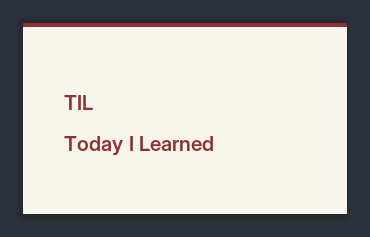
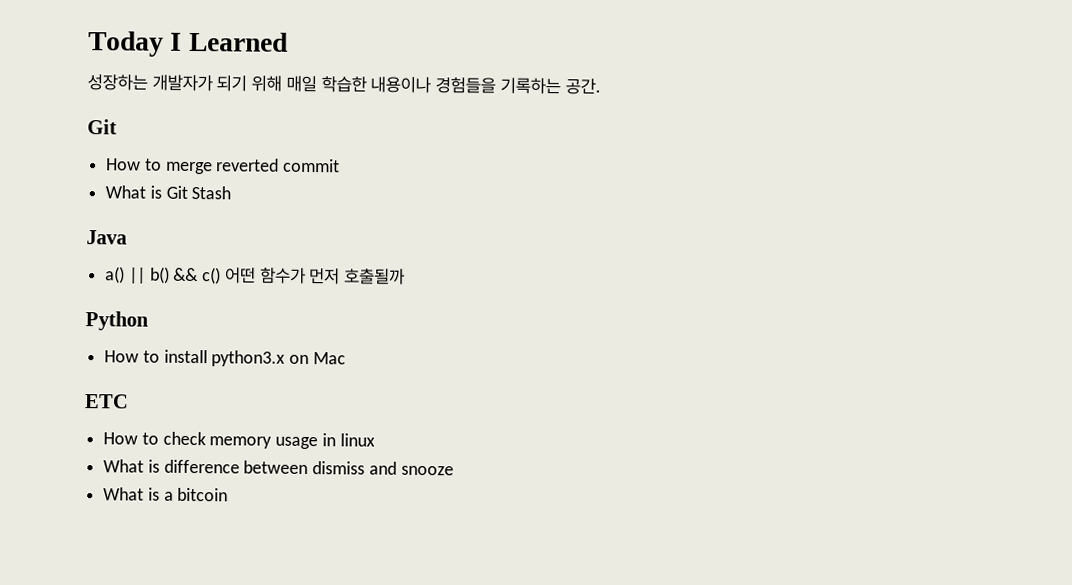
- TIL
+ 성장하는 개발자가 되기 위해 매일 학습한 내용이나 경험들을 기록하는 공간.
+ Git
+ How to merge reverted commit
+ What is Git Stash
+ Java
+ a() || b() && c() 어떤 함수가 먼저 호출될까
+ Python
+ How to install python3.x on Mac
+ ETC
+ How to check memory usage in linux
+ What is difference between dismiss and snooze
+ What is a bitcoin

